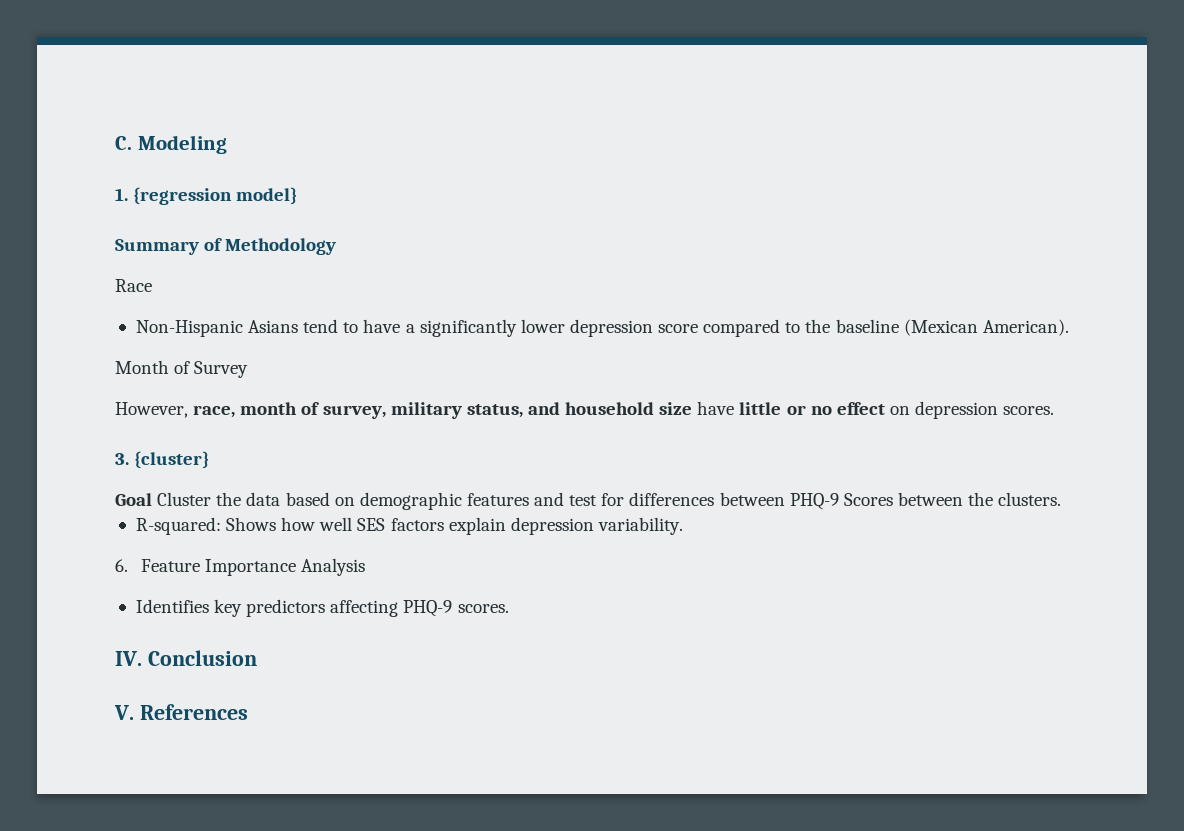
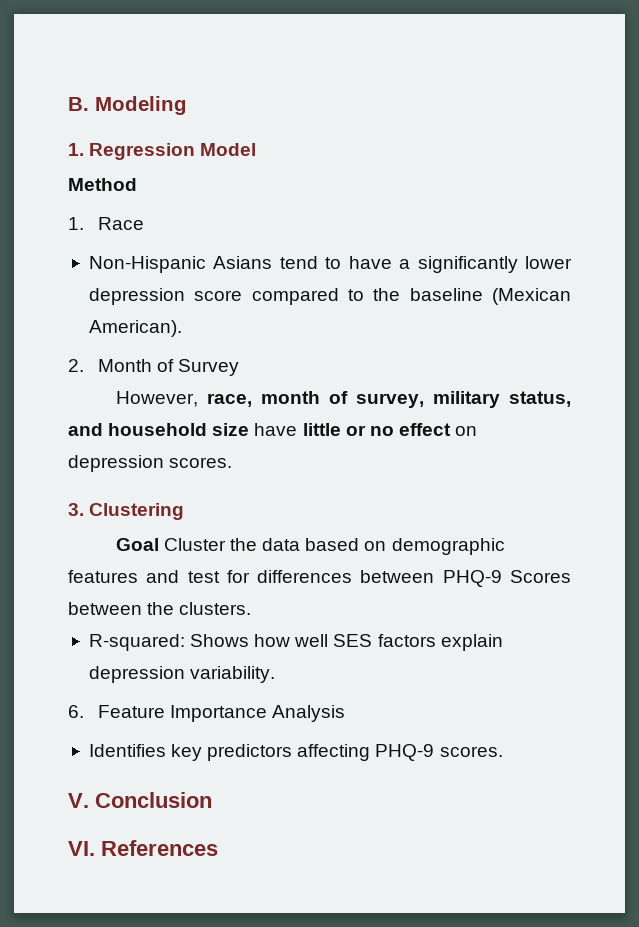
- C. Modeling
+ B. Modeling
- 1. {regression model}
- Summary of Methodology
- Race
+ 1. Regression Model
+ Method
+ 1. Race
- Month of Survey
+ 2. Month of Survey
- 3. {cluster}
+ 3. Clustering
- IV. Conclusion
+ V. Conclusion
- V. References
+ VI. References

